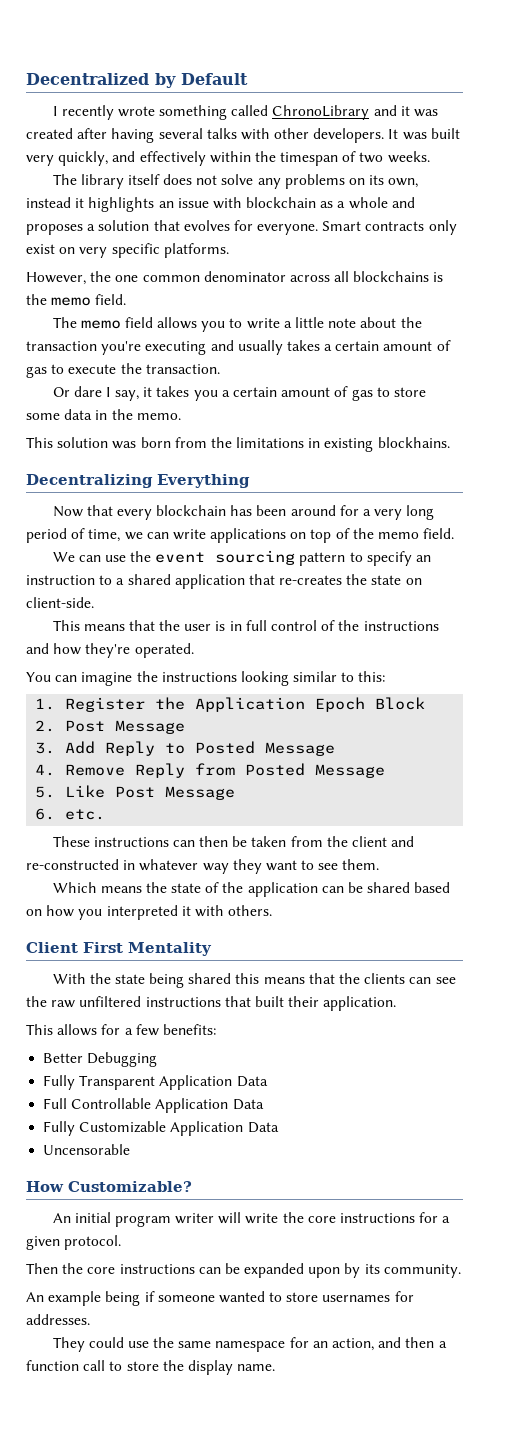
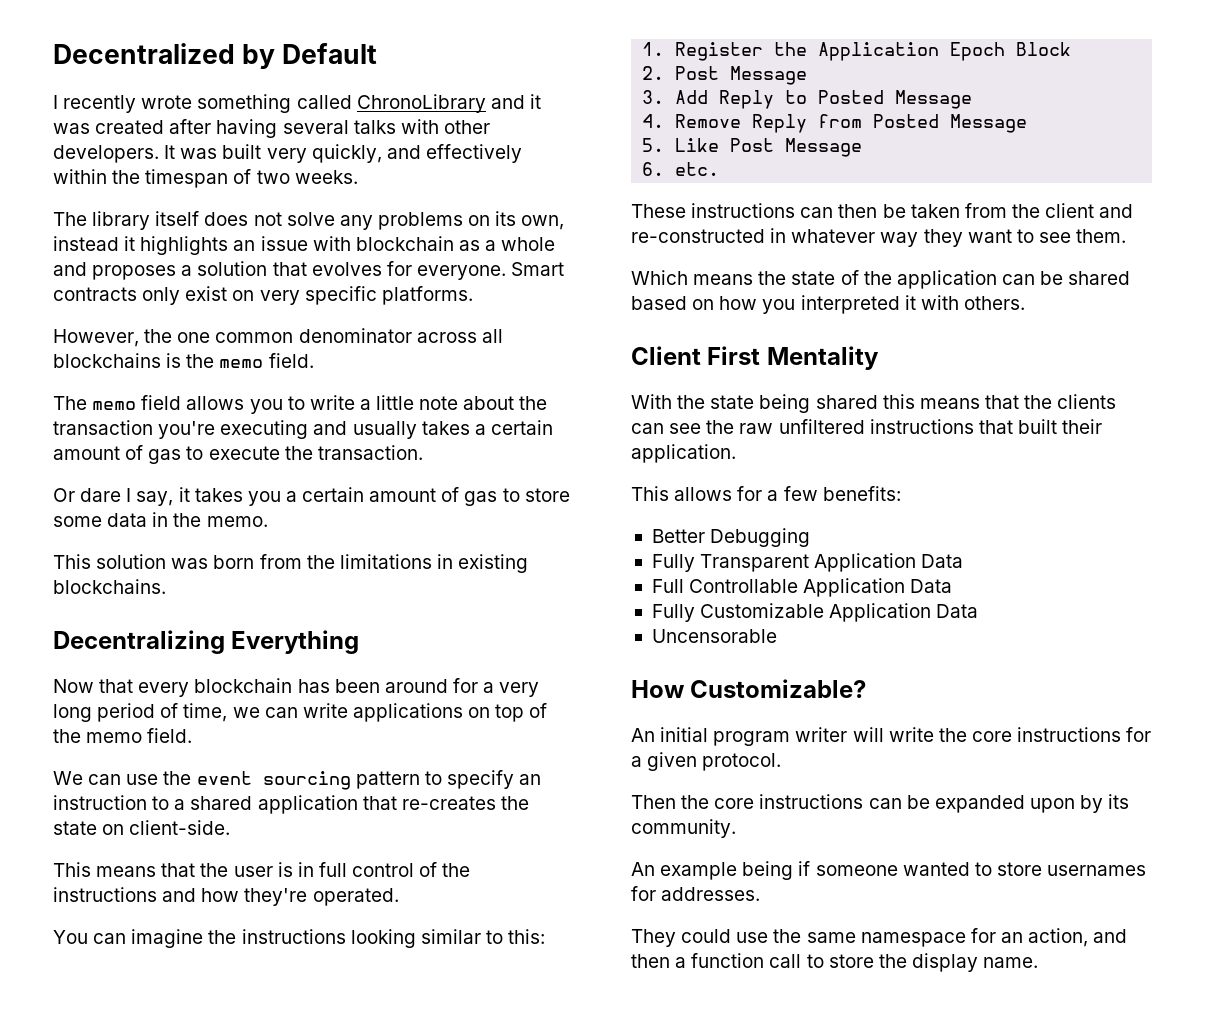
- This solution was born from the limitations in existing blockhains.
+ This solution was born from the limitations in existing blockchains.

